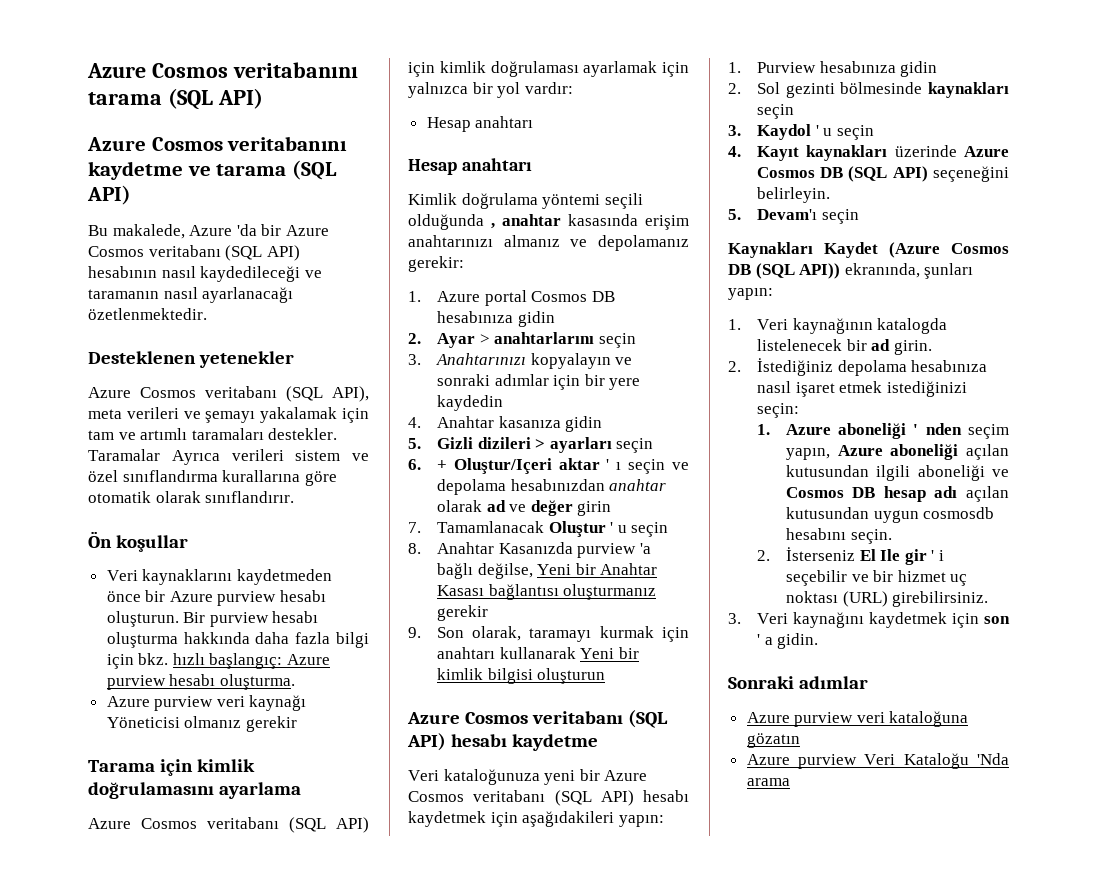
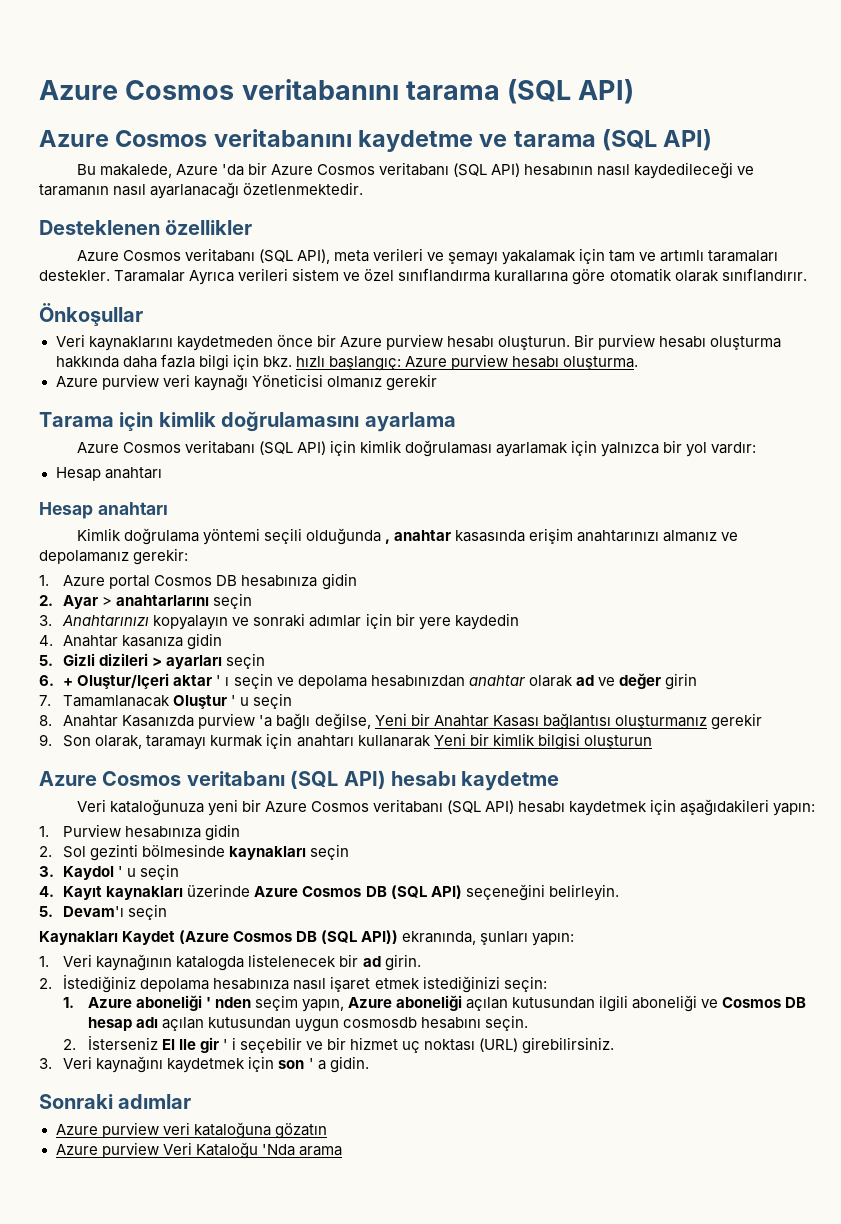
- Desteklenen yetenekler
+ Desteklenen özellikler
- Ön koşullar
+ Önkoşullar

